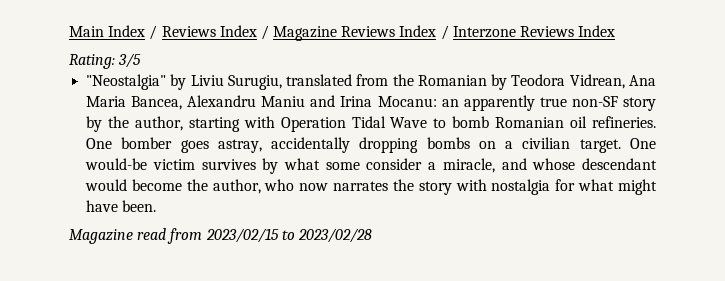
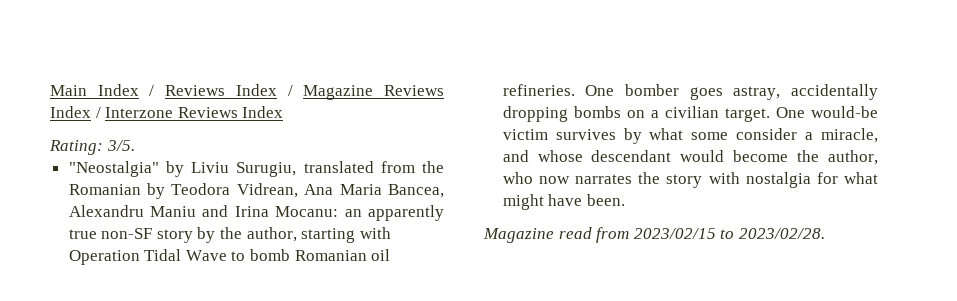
- Rating: 3/5
+ Rating: 3/5.
- Magazine read from 2023/02/15 to 2023/02/28
+ Magazine read from 2023/02/15 to 2023/02/28.

